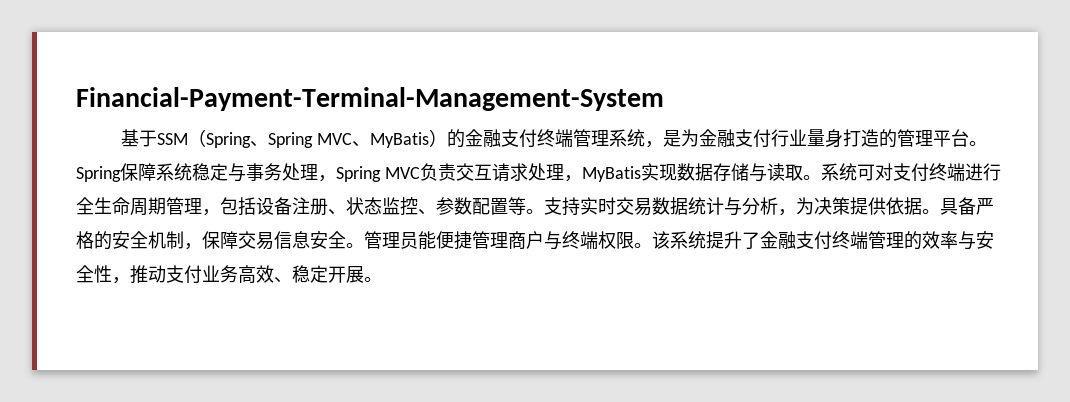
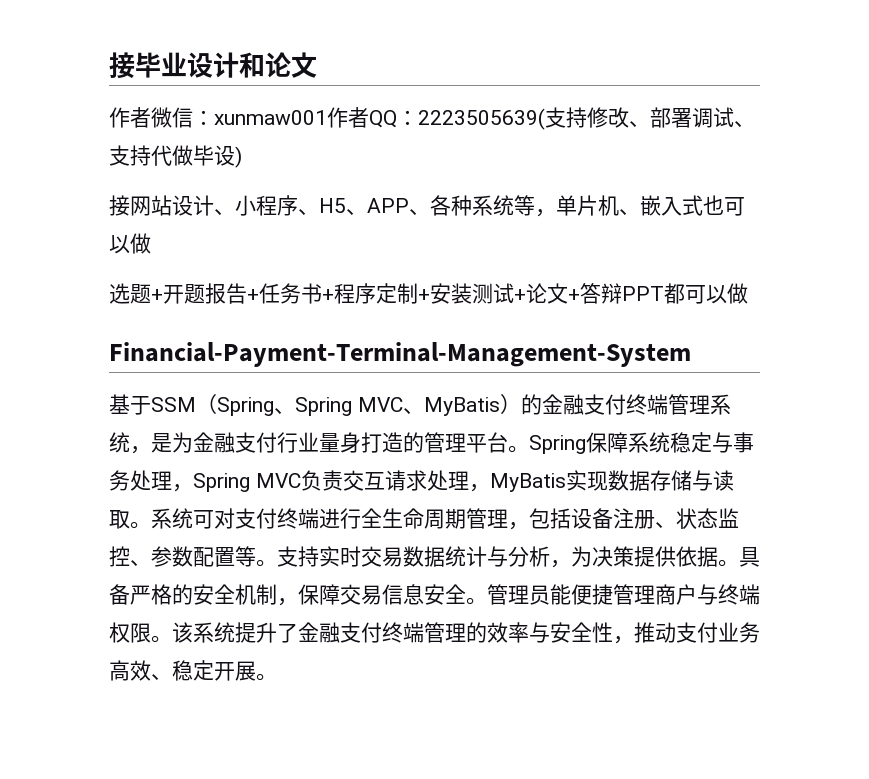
+ 接毕业设计和论文
+ 作者微信：xunmaw001作者QQ：2223505639(支持修改、部署调试、支持代做毕设)
+ 接网站设计、小程序、H5、APP、各种系统等，单片机、嵌入式也可以做
+ 选题+开题报告+任务书+程序定制+安装测试+论文+答辩PPT都可以做

